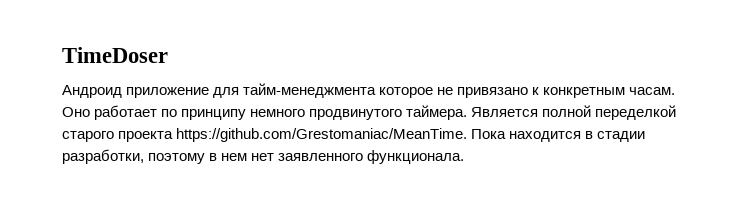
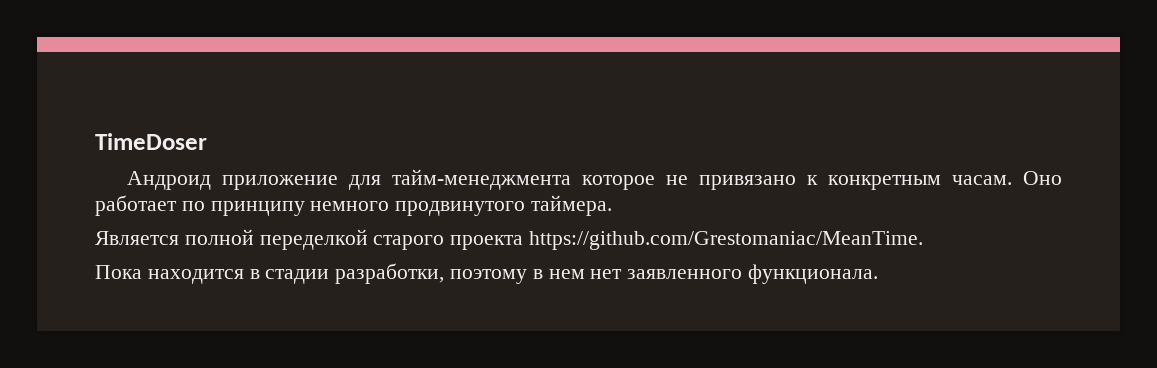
- Оно работает по принципу немного продвинутого таймера. Является полной переделкой старого проекта https://github.com/Grestomaniac/MeanTime. Пока находится в стадии разработки, поэтому в нем нет заявленного функционала.
+ Оно работает по принципу немного продвинутого таймера.
+ Является полной переделкой старого проекта https://github.com/Grestomaniac/MeanTime.
+ Пока находится в стадии разработки, поэтому в нем нет заявленного функционала.

